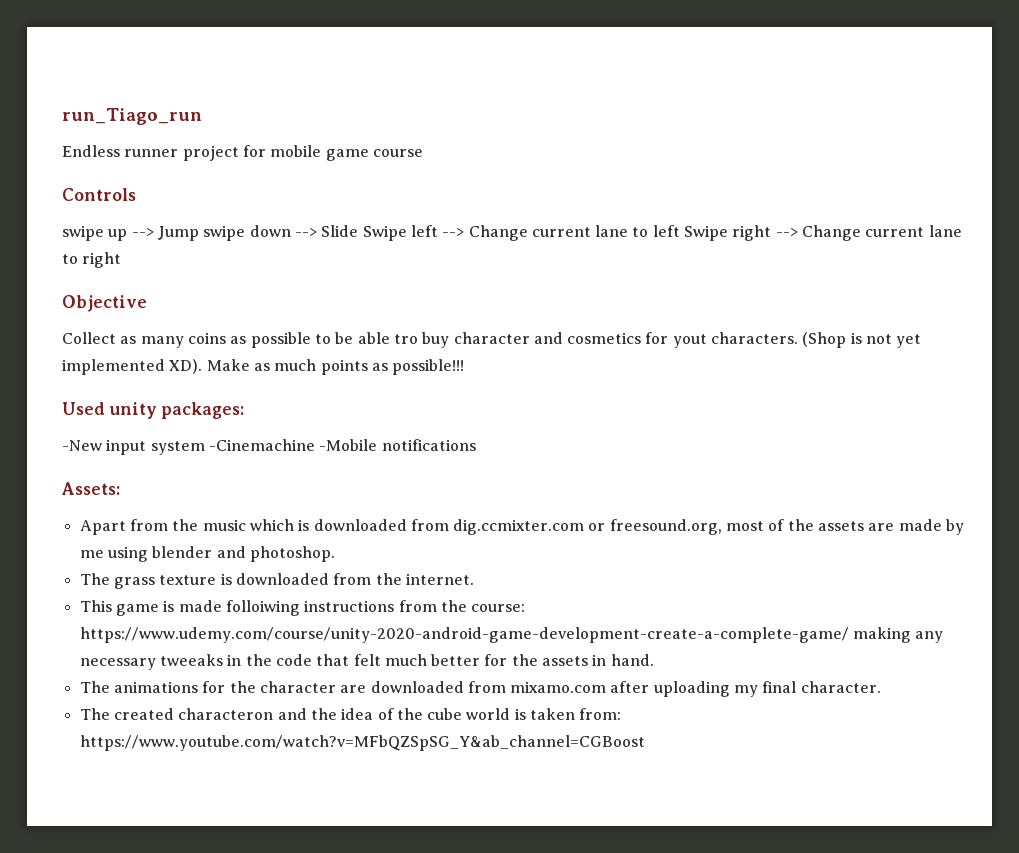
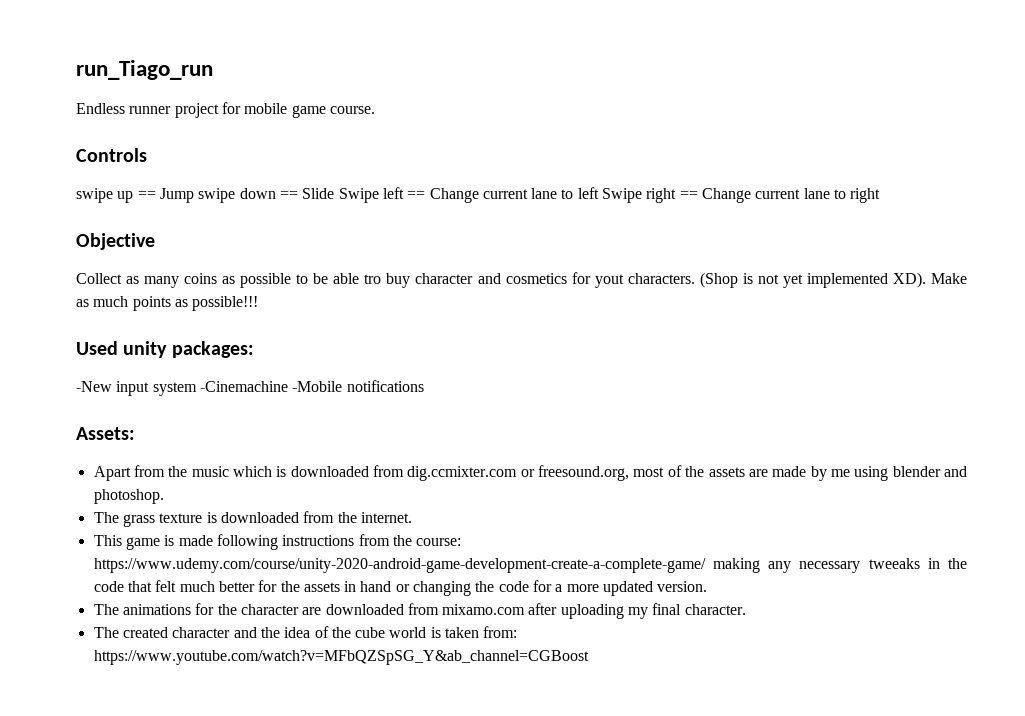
- Endless runner project for mobile game course
+ Endless runner project for mobile game course.
- swipe up --> Jump swipe down --> Slide Swipe left --> Change current lane to left Swipe right --> Change current lane to right
+ swipe up == Jump swipe down == Slide Swipe left == Change current lane to left Swipe right == Change current lane to right
- This game is made folloiwing instructions from the course: https://www.udemy.com/course/unity-2020-android-game-development-create-a-complete-game/ making any necessary tweeaks in the code that felt much better for the assets in hand.
+ This game is made following instructions from the course: https://www.udemy.com/course/unity-2020-android-game-development-create-a-complete-game/ making any necessary tweeaks in the code that felt much better for the assets in hand or changing the code for a more updated version.
- The created characteron and the idea of the cube world is taken from: https://www.youtube.com/watch?v=MFbQZSpSG_Y&ab_channel=CGBoost
+ The created character and the idea of the cube world is taken from: https://www.youtube.com/watch?v=MFbQZSpSG_Y&ab_channel=CGBoost

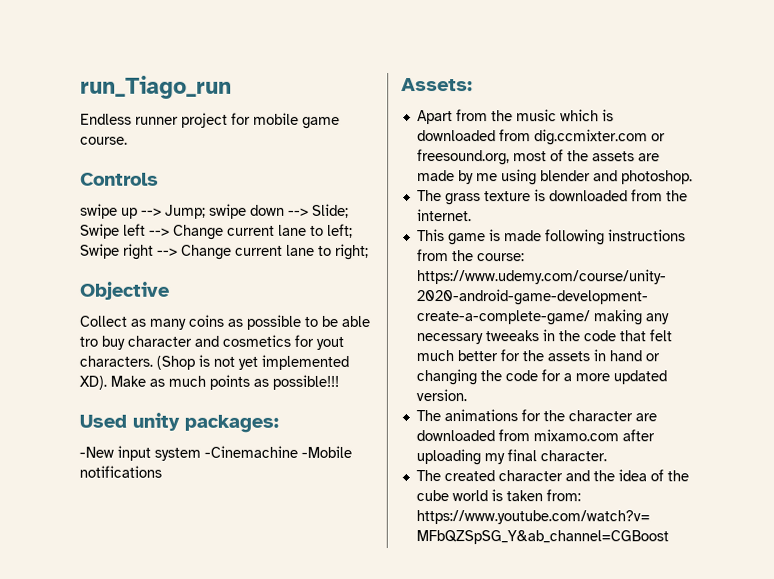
- swipe up == Jump swipe down == Slide Swipe left == Change current lane to left Swipe right == Change current lane to right
+ swipe up --> Jump; swipe down --> Slide; Swipe left --> Change current lane to left; Swipe right --> Change current lane to right;

